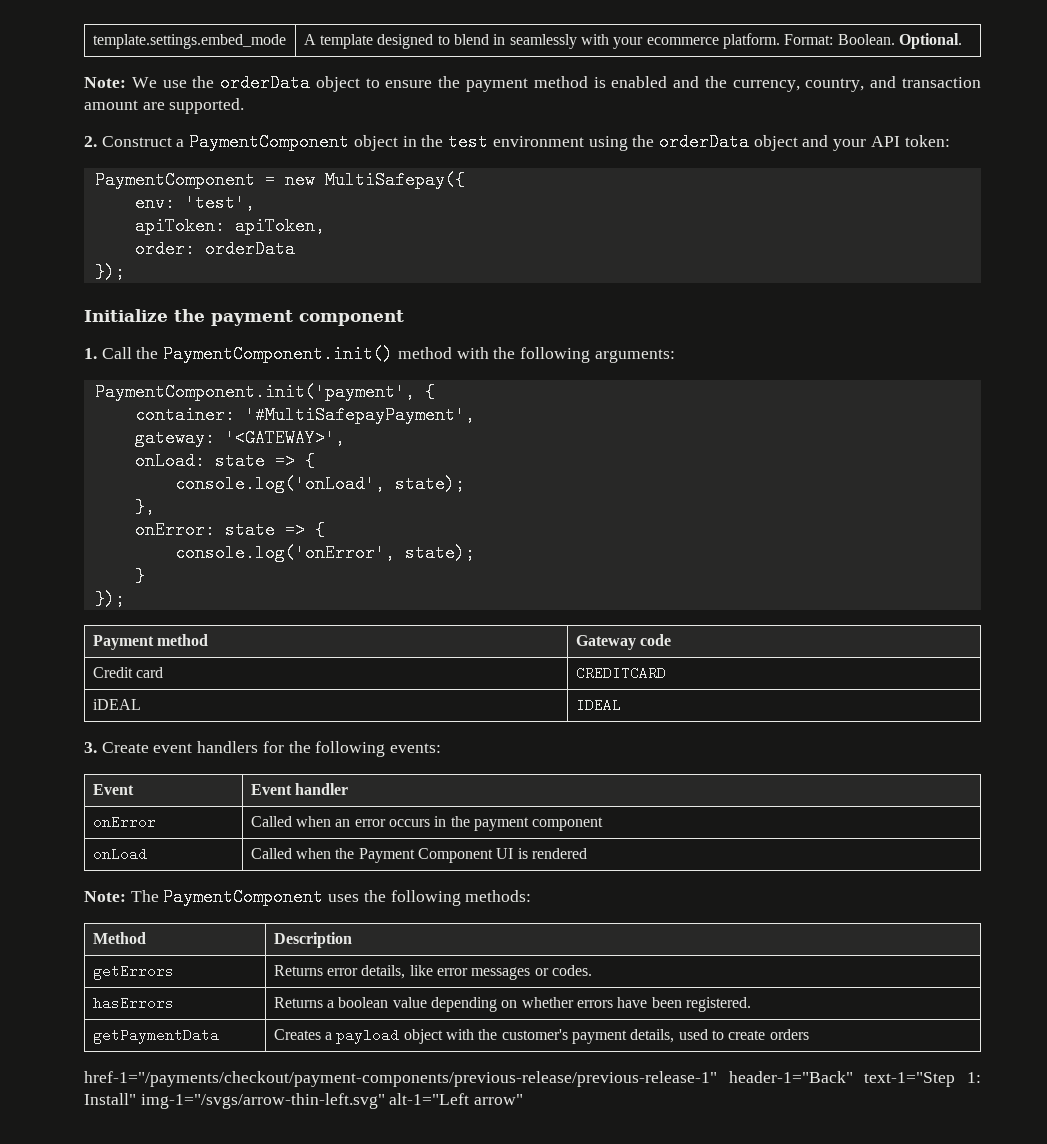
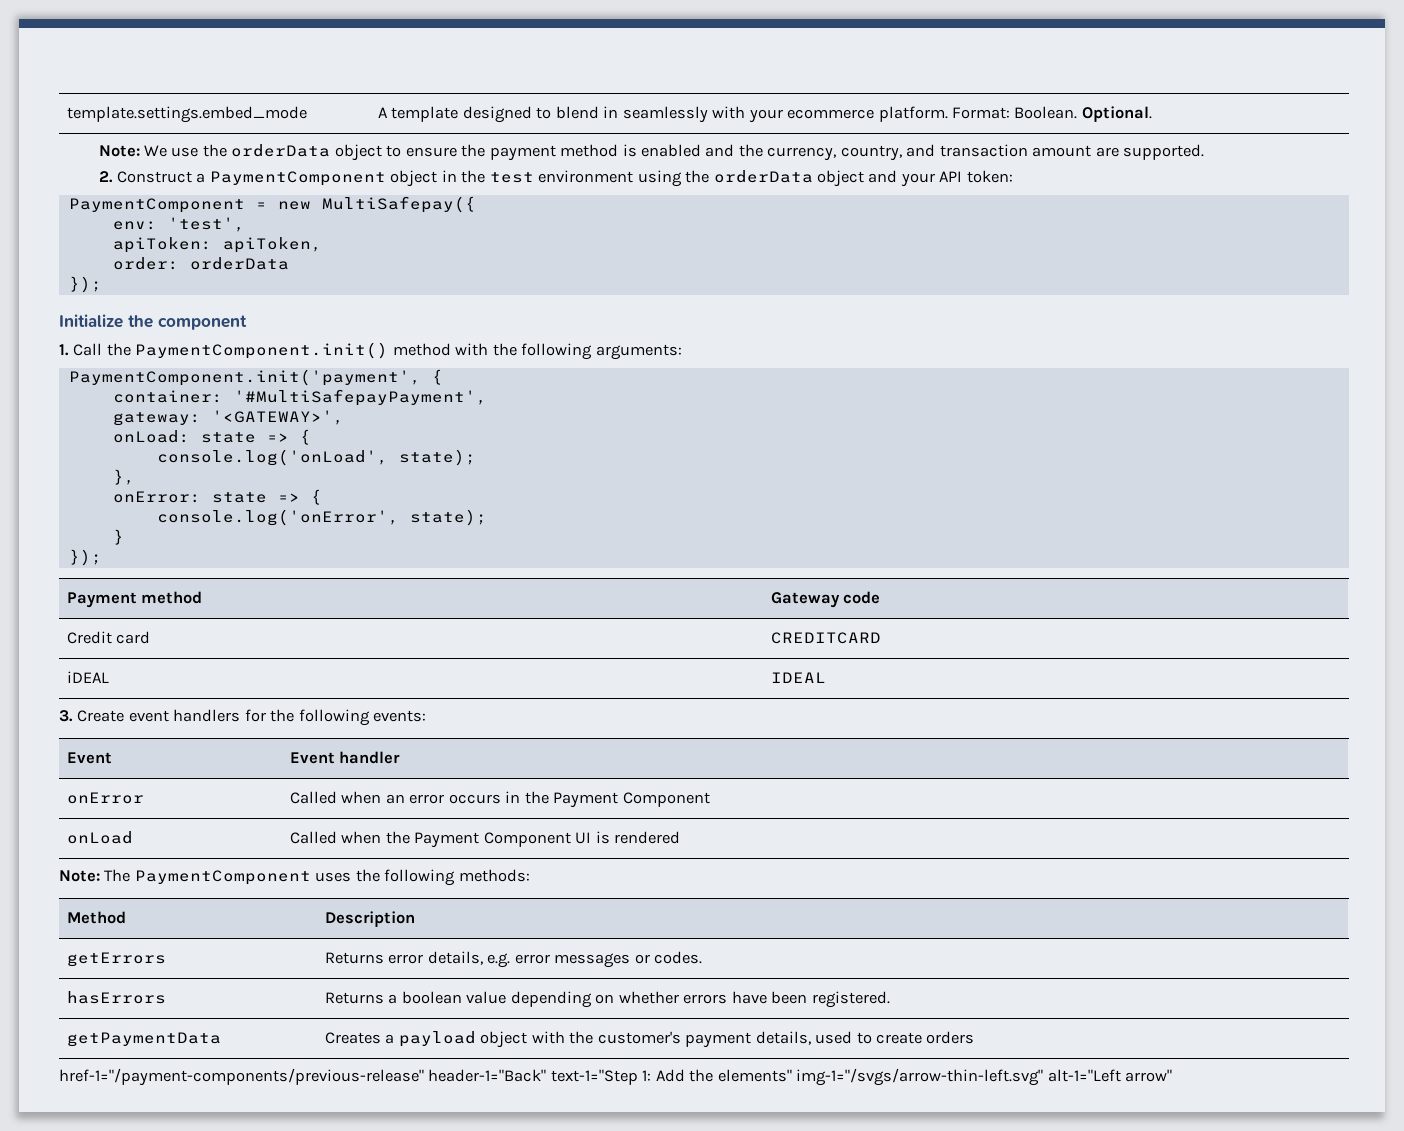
- Initialize the payment component
+ Initialize the component
- onError | Called when an error occurs in the payment component
+ onError | Called when an error occurs in the Payment Component
- getErrors | Returns error details, like error messages or codes.
+ getErrors | Returns error details, e.g. error messages or codes.
- href-1="/payments/checkout/payment-components/previous-release/previous-release-1" header-1="Back" text-1="Step 1: Install" img-1="/svgs/arrow-thin-left.svg" alt-1="Left arrow"
+ href-1="/payment-components/previous-release" header-1="Back" text-1="Step 1: Add the elements" img-1="/svgs/arrow-thin-left.svg" alt-1="Left arrow"

